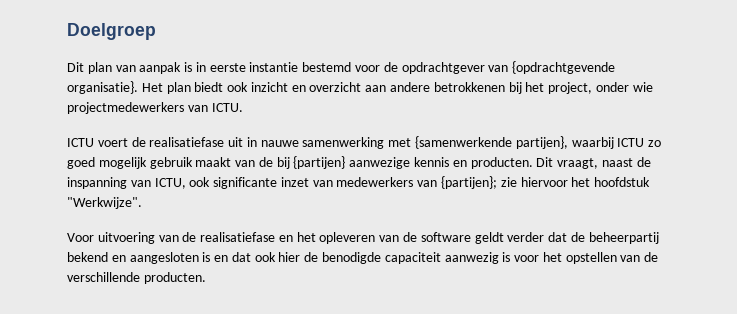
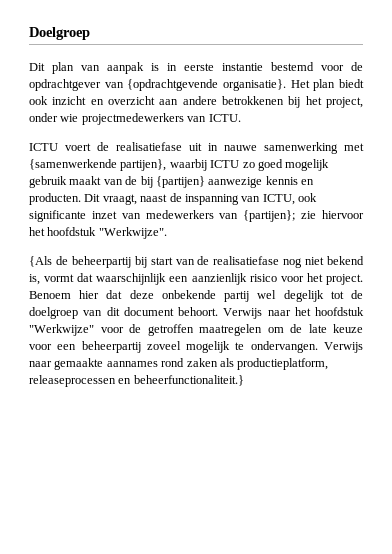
- Voor uitvoering van de realisatiefase en het opleveren van de software geldt verder dat de beheerpartij bekend en aangesloten is en dat ook hier de benodigde capaciteit aanwezig is voor het opstellen van de verschillende producten.
+ {Als de beheerpartij bij start van de realisatiefase nog niet bekend is, vormt dat waarschijnlijk een aanzienlijk risico voor het project. Benoem hier dat deze onbekende partij wel degelijk tot de doelgroep van dit document behoort. Verwijs naar het hoofdstuk "Werkwijze" voor de getroffen maatregelen om de late keuze voor een beheerpartij zoveel mogelijk te ondervangen. Verwijs naar gemaakte aannames rond zaken als productieplatform, releaseprocessen en beheerfunctionaliteit.}

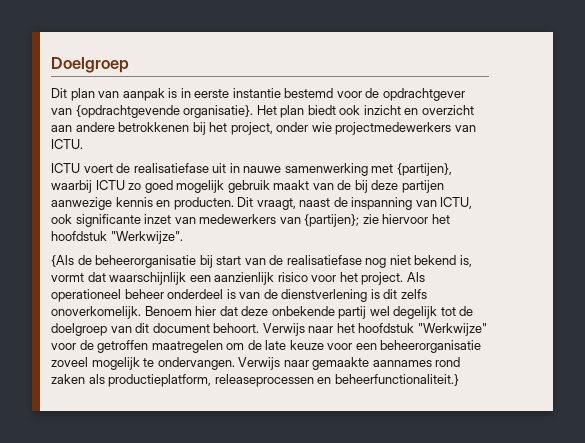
- ICTU voert de realisatiefase uit in nauwe samenwerking met {samenwerkende partijen}, waarbij ICTU zo goed mogelijk gebruik maakt van de bij {partijen} aanwezige kennis en producten.
+ ICTU voert de realisatiefase uit in nauwe samenwerking met {partijen}, waarbij ICTU zo goed mogelijk gebruik maakt van de bij deze partijen aanwezige kennis en producten.
- {Als de beheerpartij bij start van de realisatiefase nog niet bekend is, vormt dat waarschijnlijk een aanzienlijk risico voor het project.
+ {Als de beheerorganisatie bij start van de realisatiefase nog niet bekend is, vormt dat waarschijnlijk een aanzienlijk risico voor het project.
+ Als operationeel beheer onderdeel is van de dienstverlening is dit zelfs onoverkomelijk.
- Verwijs naar het hoofdstuk "Werkwijze" voor de getroffen maatregelen om de late keuze voor een beheerpartij zoveel mogelijk te ondervangen.
+ Verwijs naar het hoofdstuk "Werkwijze" voor de getroffen maatregelen om de late keuze voor een beheerorganisatie zoveel mogelijk te ondervangen.

